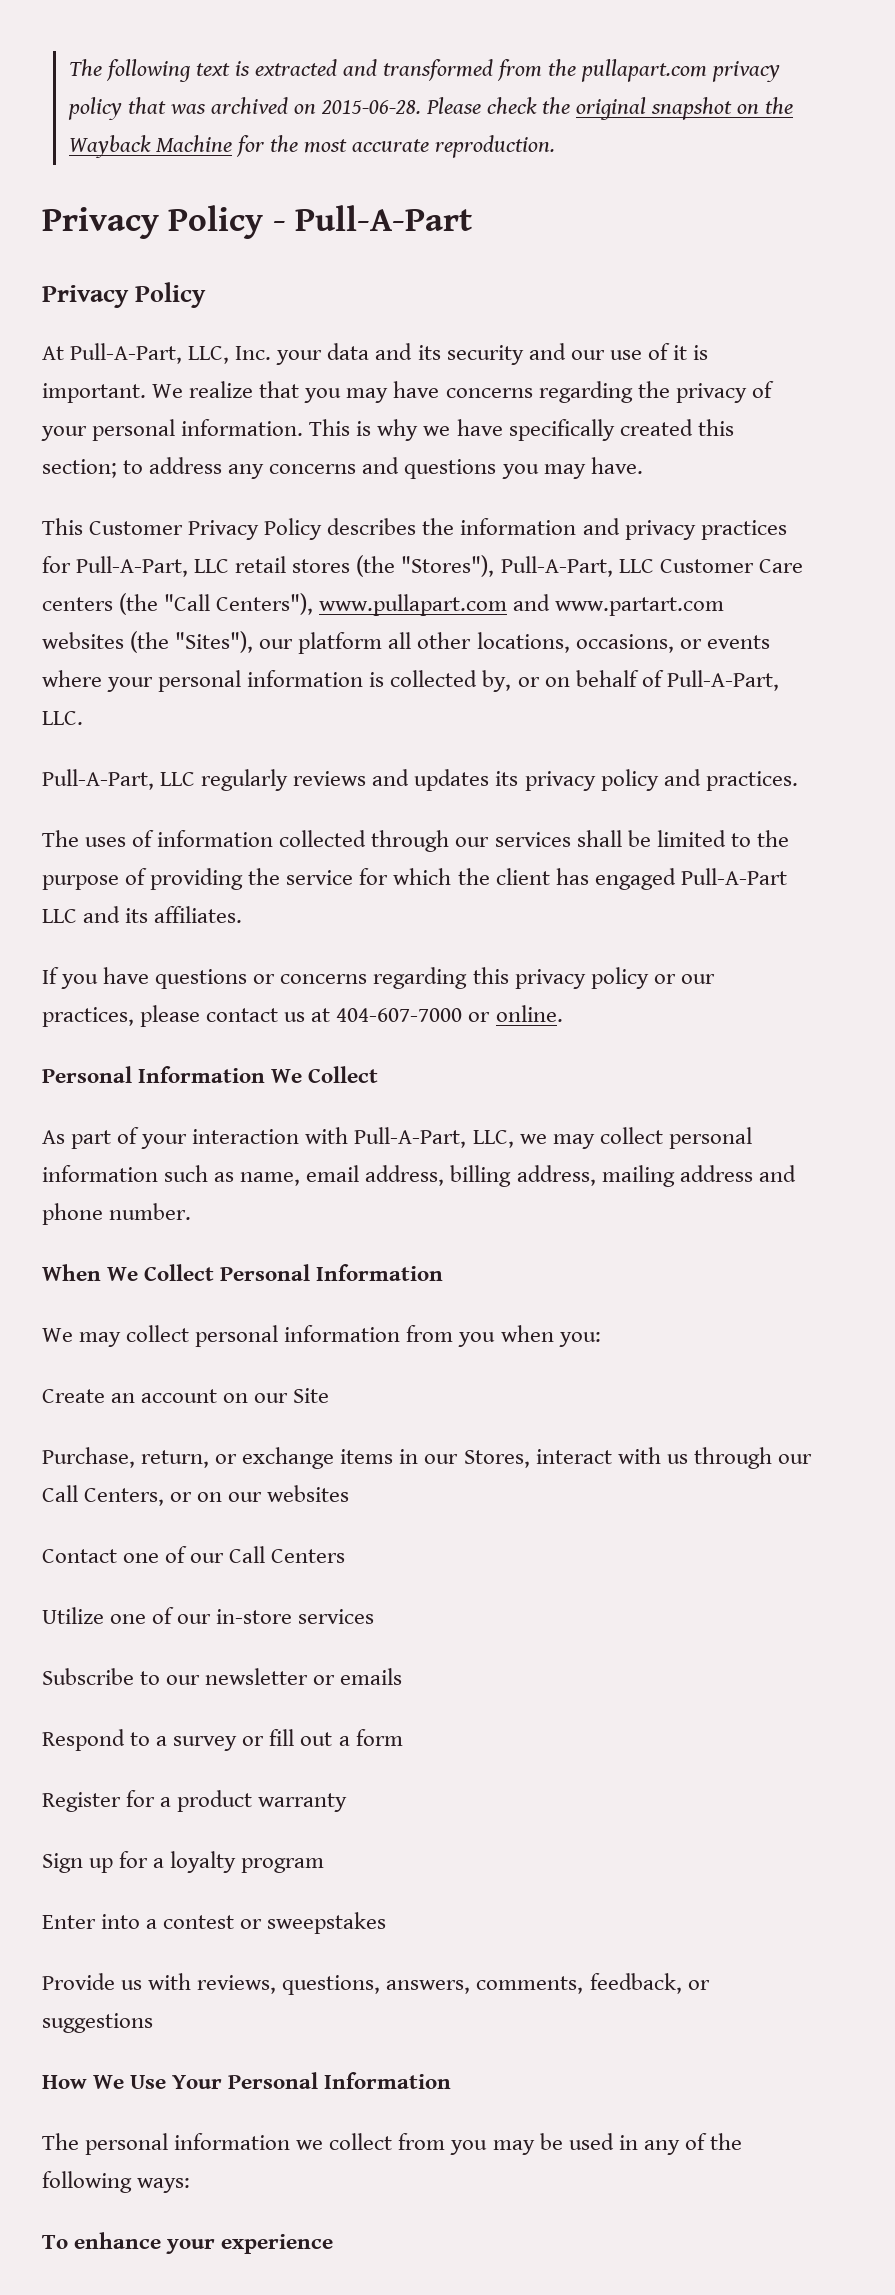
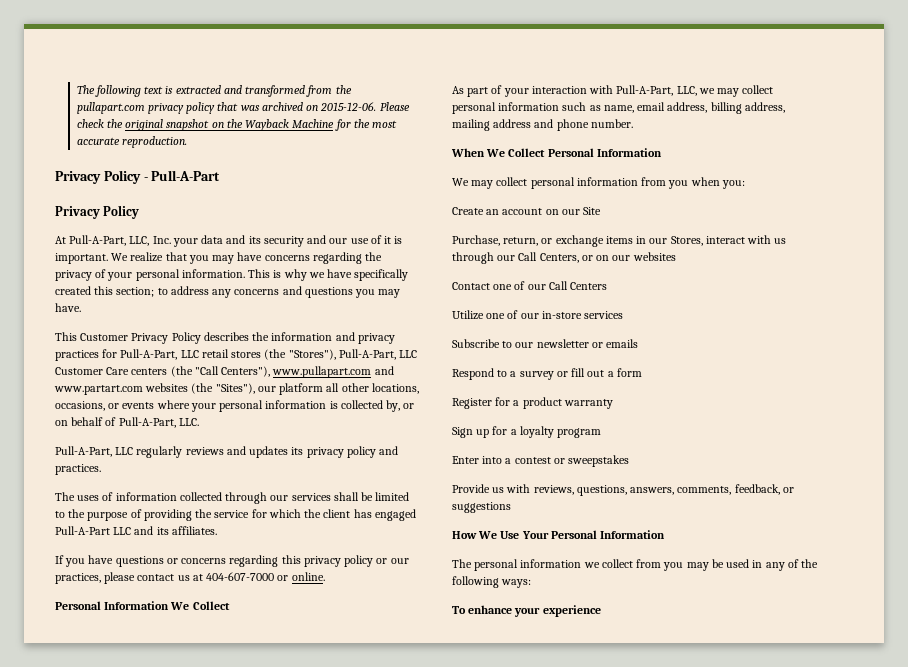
- The following text is extracted and transformed from the pullapart.com privacy policy that was archived on 2015-06-28.
+ The following text is extracted and transformed from the pullapart.com privacy policy that was archived on 2015-12-06.

